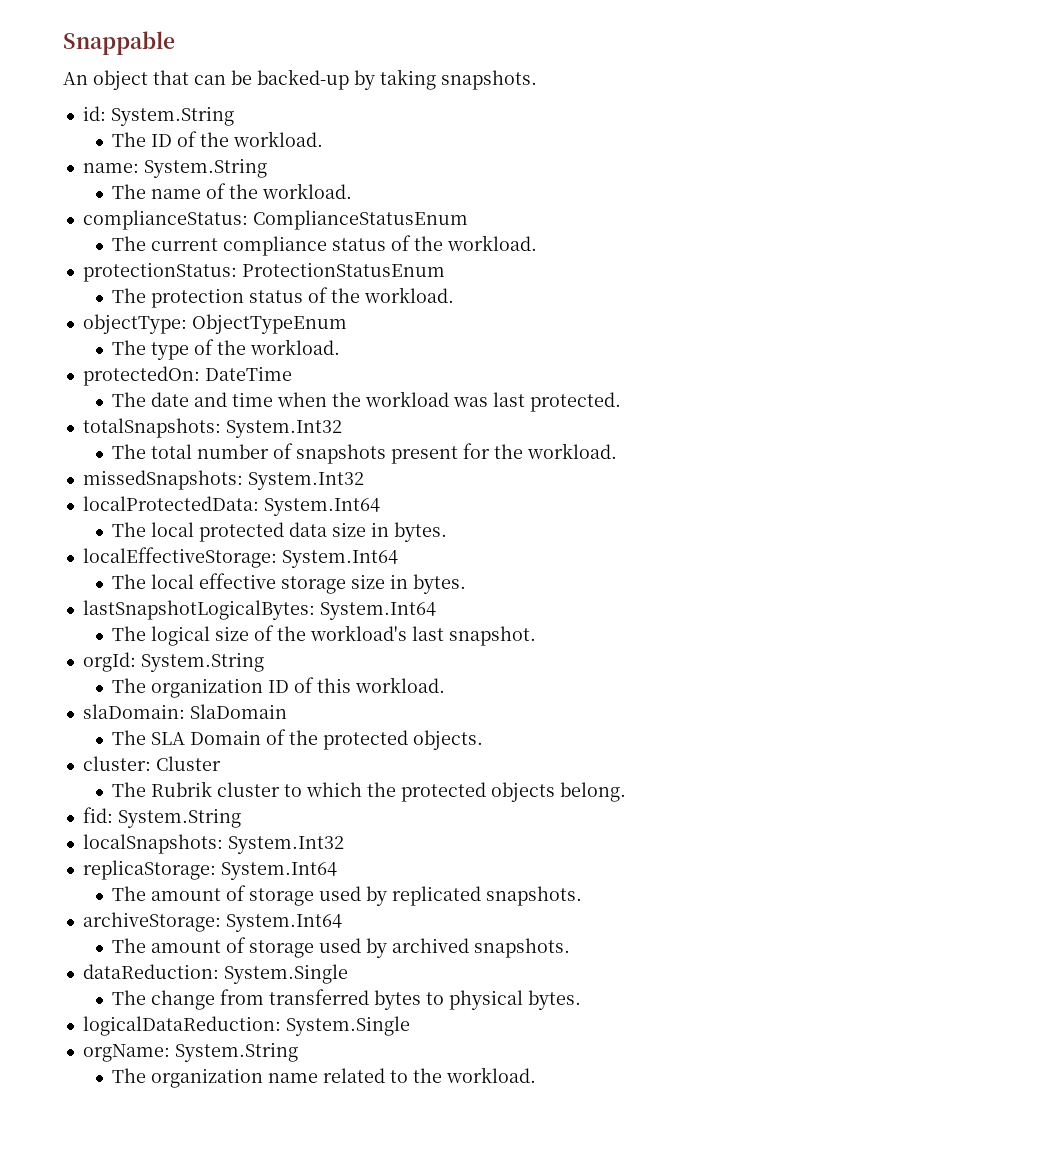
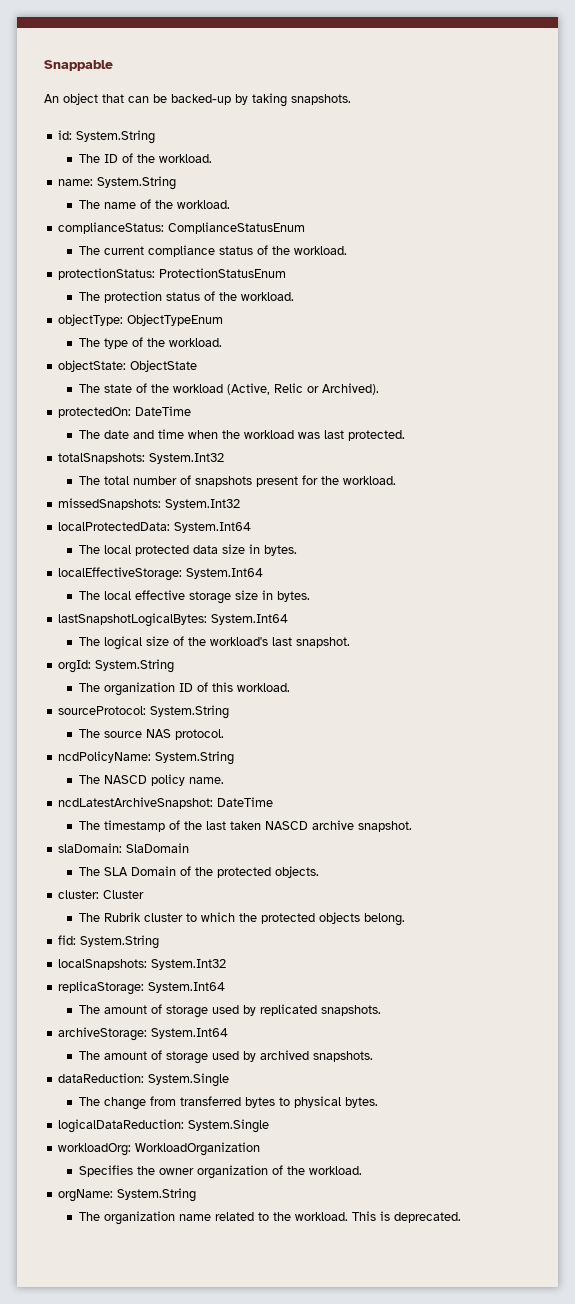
+ objectState: ObjectState
+ The state of the workload (Active, Relic or Archived).
+ sourceProtocol: System.String
+ The source NAS protocol.
+ ncdPolicyName: System.String
+ The NASCD policy name.
+ ncdLatestArchiveSnapshot: DateTime
+ The timestamp of the last taken NASCD archive snapshot.
+ workloadOrg: WorkloadOrganization
+ Specifies the owner organization of the workload.
+ This is deprecated.

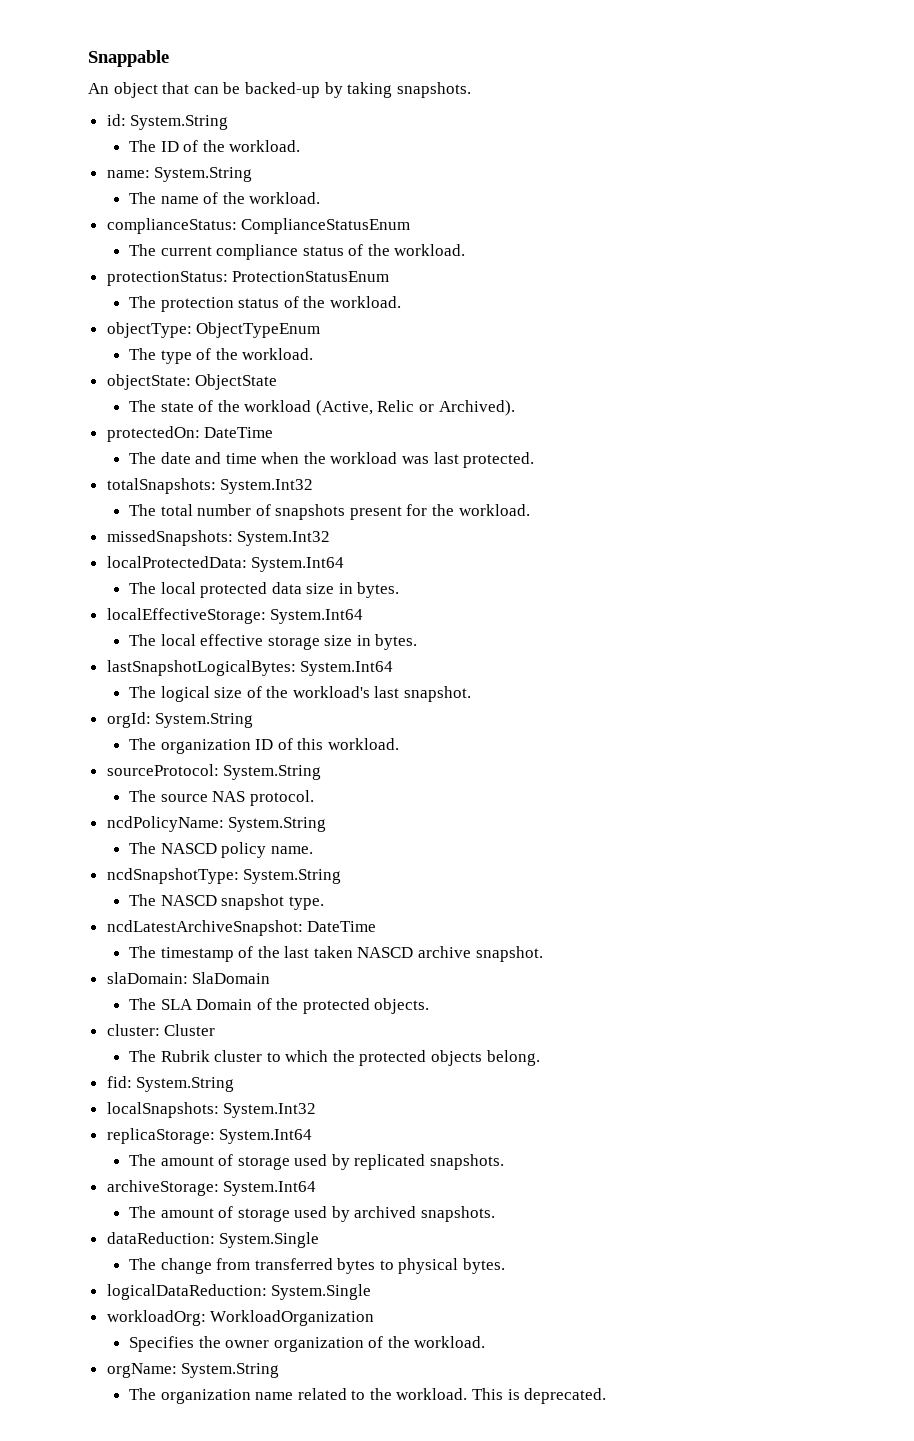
+ ncdSnapshotType: System.String
+ The NASCD snapshot type.

